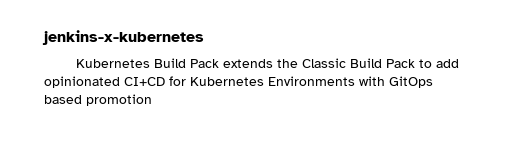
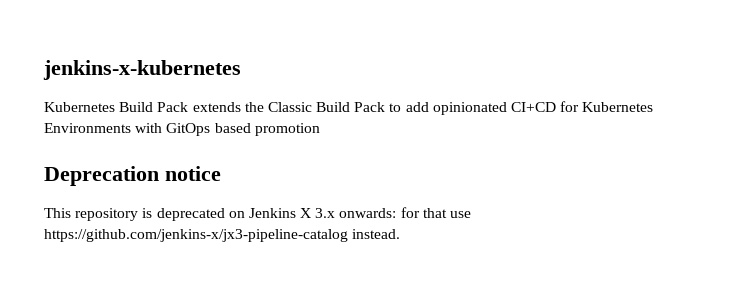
+ Deprecation notice
+ This repository is deprecated on Jenkins X 3.x onwards: for that use https://github.com/jenkins-x/jx3-pipeline-catalog instead.

